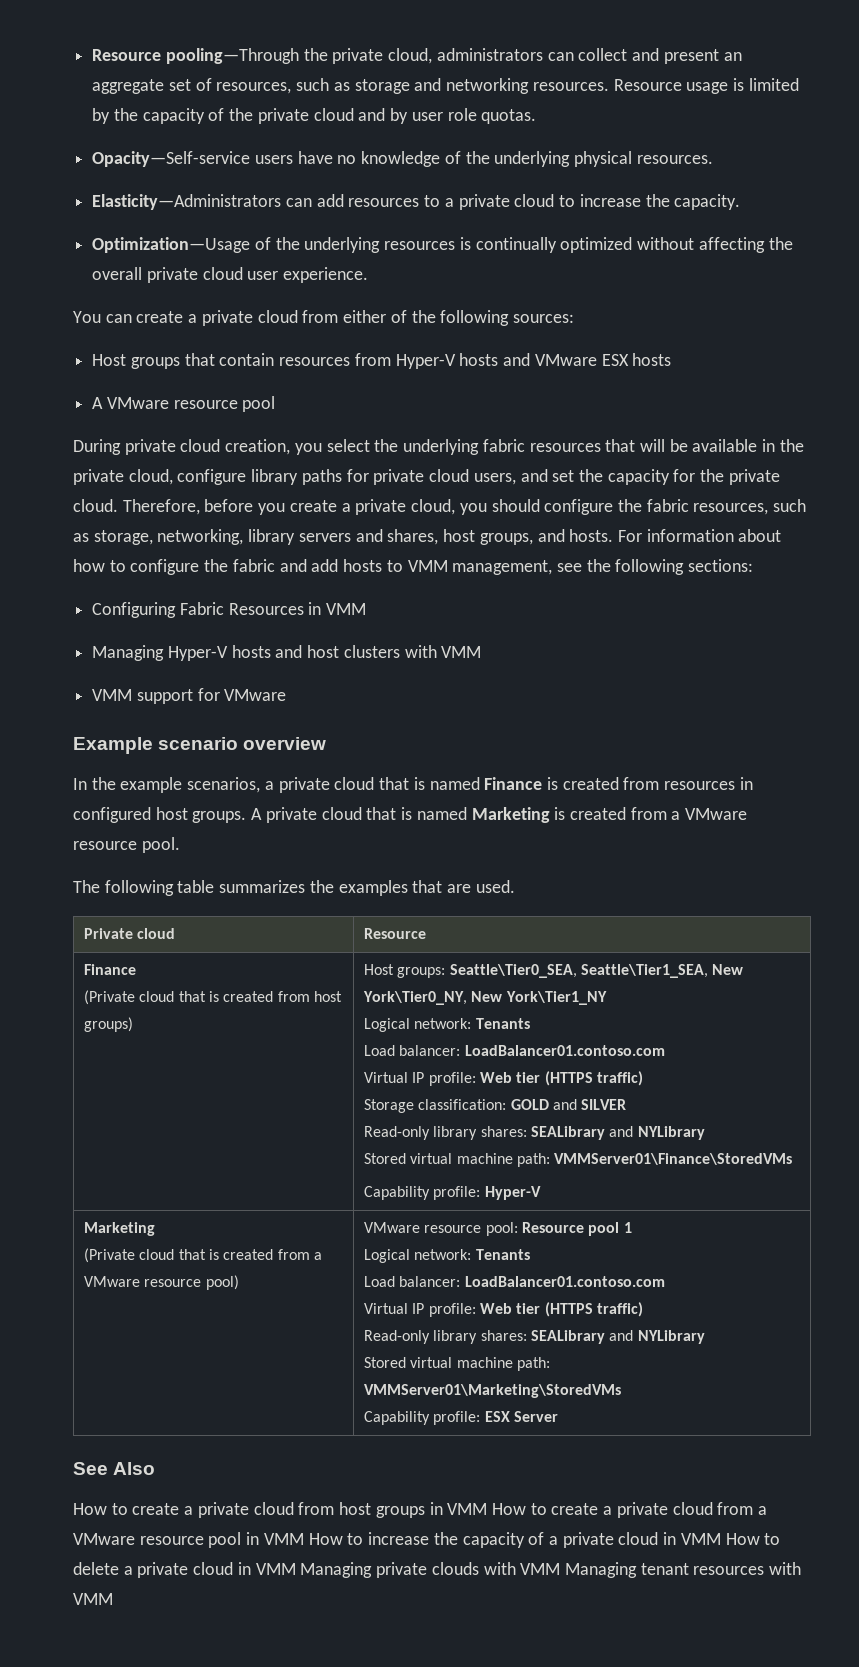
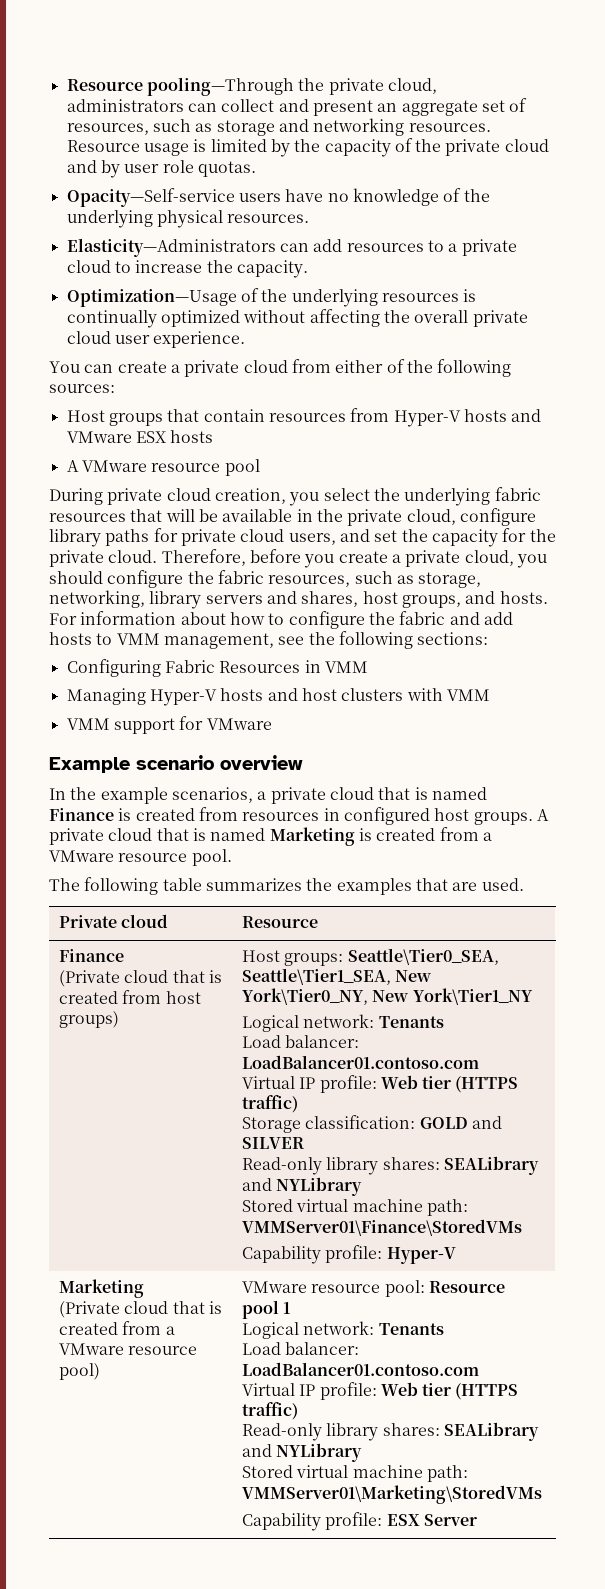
- See Also
- How to create a private cloud from host groups in VMM How to create a private cloud from a VMware resource pool in VMM How to increase the capacity of a private cloud in VMM How to delete a private cloud in VMM Managing private clouds with VMM Managing tenant resources with VMM

